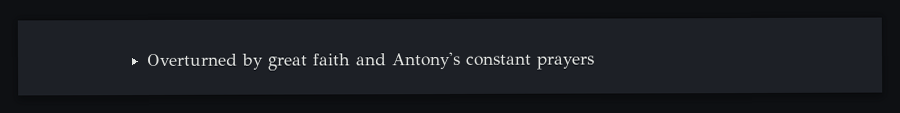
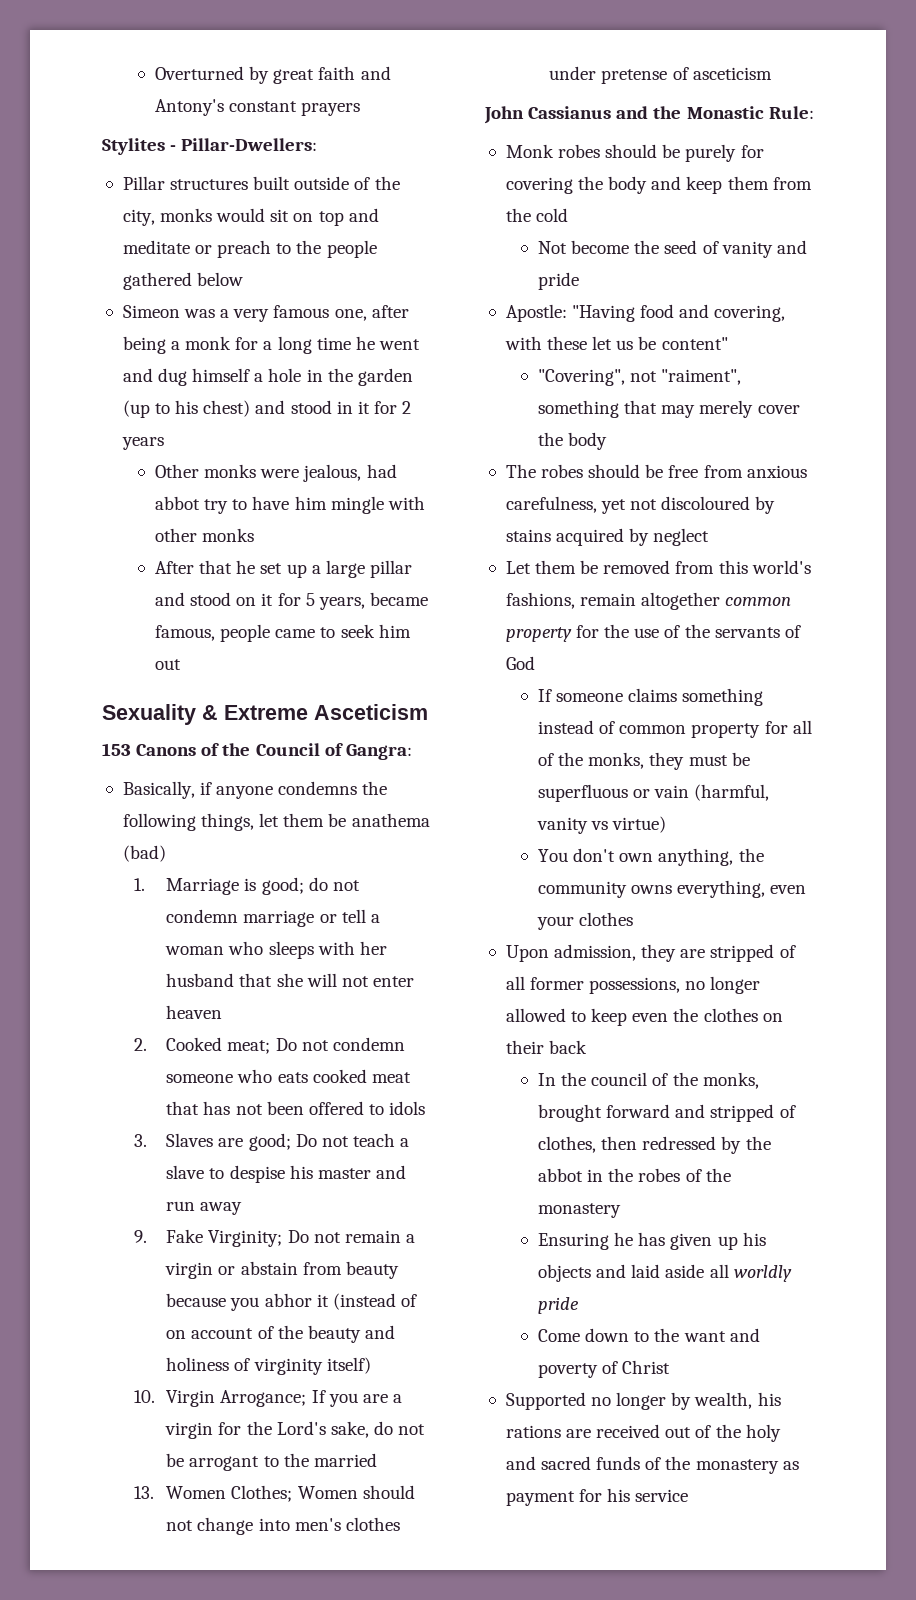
+ Stylites - Pillar-Dwellers:
+ Pillar structures built outside of the city, monks would sit on top and meditate or preach to the people gathered below
+ Simeon was a very famous one, after being a monk for a long time he went and dug himself a hole in the garden (up to his chest) and stood in it for 2 years
+ Other monks were jealous, had abbot try to have him mingle with other monks
+ After that he set up a large pillar and stood on it for 5 years, became famous, people came to seek him out
+ Sexuality & Extreme Asceticism
+ 153 Canons of the Council of Gangra:
+ Basically, if anyone condemns the following things, let them be anathema (bad)
+ 1. Marriage is good; do not condemn marriage or tell a woman who sleeps with her husband that she will not enter heaven
+ 2. Cooked meat; Do not condemn someone who eats cooked meat that has not been offered to idols
+ 3. Slaves are good; Do not teach a slave to despise his master and run away
+ 9. Fake Virginity; Do not remain a virgin or abstain from beauty because you abhor it (instead of on account of the beauty and holiness of virginity itself)
+ 10. Virgin Arrogance; If you are a virgin for the Lord's sake, do not be arrogant to the married
+ 13. Women Clothes; Women should not change into men's clothes under pretense of asceticism
+ John Cassianus and the Monastic Rule:
+ Monk robes should be purely for covering the body and keep them from the cold
+ Not become the seed of vanity and pride
+ Apostle: "Having food and covering, with these let us be content"
+ "Covering", not "raiment", something that may merely cover the body
+ The robes should be free from anxious carefulness, yet not discoloured by stains acquired by neglect
+ Let them be removed from this world's fashions, remain altogether common property for the use of the servants of God
+ If someone claims something instead of common property for all of the monks, they must be superfluous or vain (harmful, vanity vs virtue)
+ You don't own anything, the community owns everything, even your clothes
+ Upon admission, they are stripped of all former possessions, no longer allowed to keep even the clothes on their back
+ In the council of the monks, brought forward and stripped of clothes, then redressed by the abbot in the robes of the monastery
+ Ensuring he has given up his objects and laid aside all worldly pride
+ Come down to the want and poverty of Christ
+ Supported no longer by wealth, his rations are received out of the holy and sacred funds of the monastery as payment for his service

